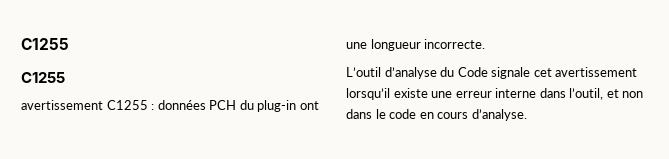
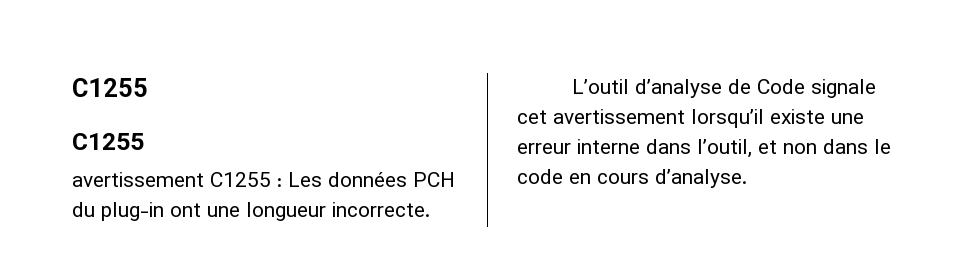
- avertissement C1255 : données PCH du plug-in ont une longueur incorrecte.
+ avertissement C1255 : Les données PCH du plug-in ont une longueur incorrecte.
- L’outil d’analyse du Code signale cet avertissement lorsqu’il existe une erreur interne dans l’outil, et non dans le code en cours d’analyse.
+ L’outil d’analyse de Code signale cet avertissement lorsqu’il existe une erreur interne dans l’outil, et non dans le code en cours d’analyse.

